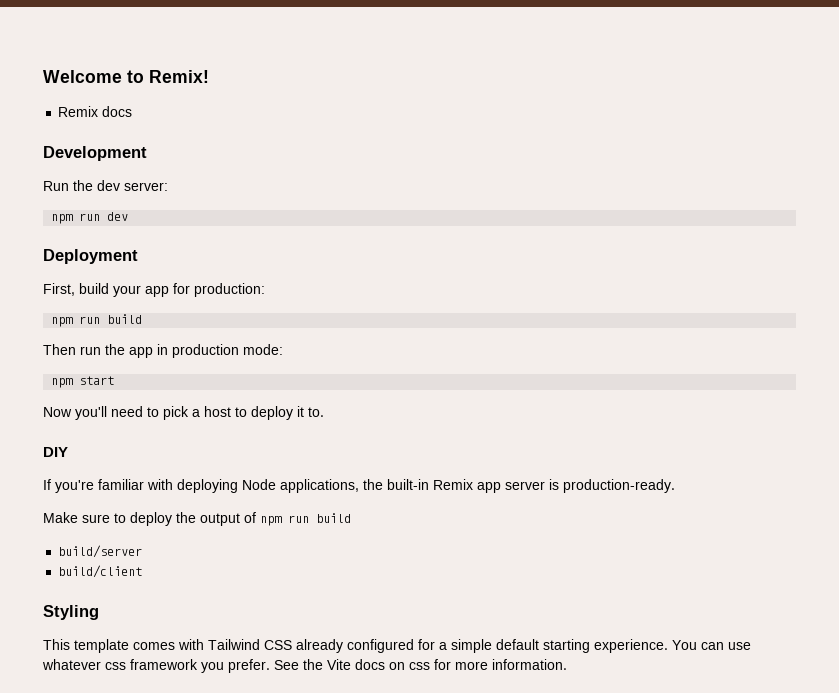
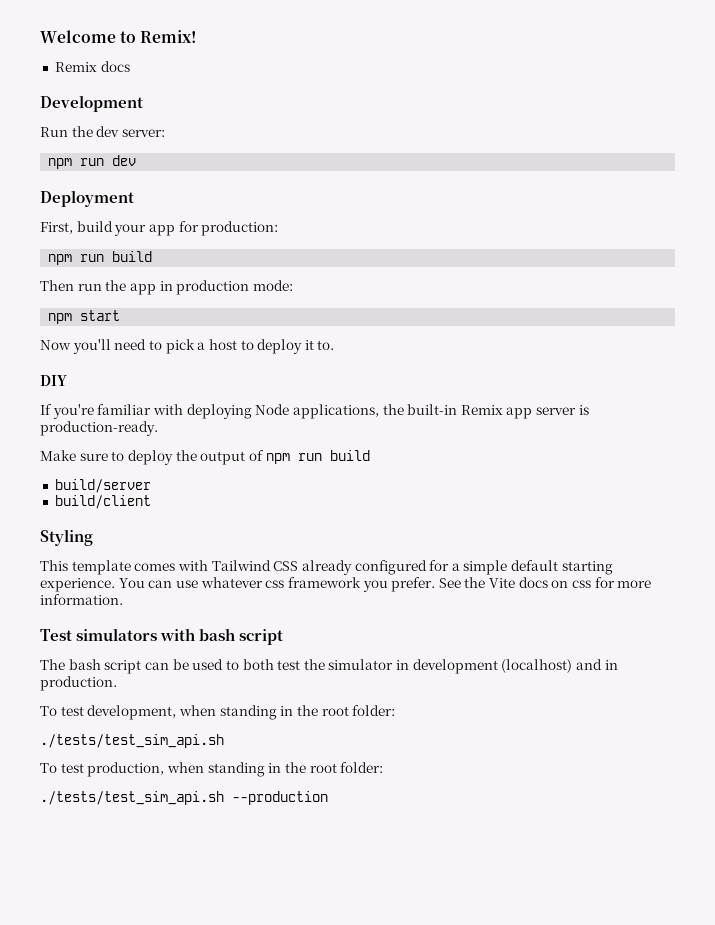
+ Test simulators with bash script
+ The bash script can be used to both test the simulator in development (localhost) and in production.
+ To test development, when standing in the root folder:
+ ./tests/test_sim_api.sh
+ To test production, when standing in the root folder:
+ ./tests/test_sim_api.sh --production

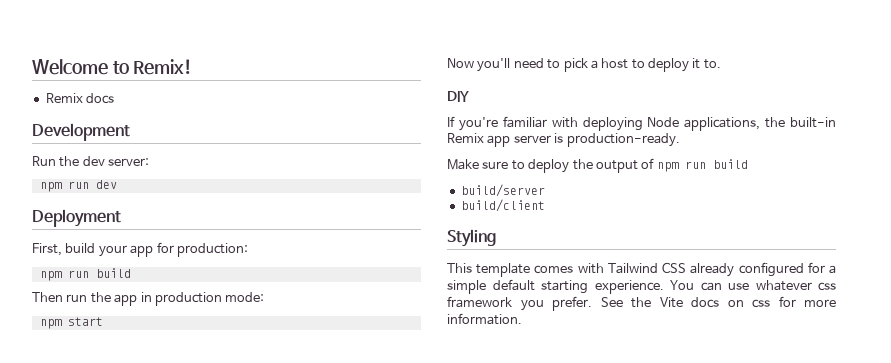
- Test simulators with bash script
- The bash script can be used to both test the simulator in development (localhost) and in production.
- To test development, when standing in the root folder:
- ./tests/test_sim_api.sh
- To test production, when standing in the root folder:
- ./tests/test_sim_api.sh --production

